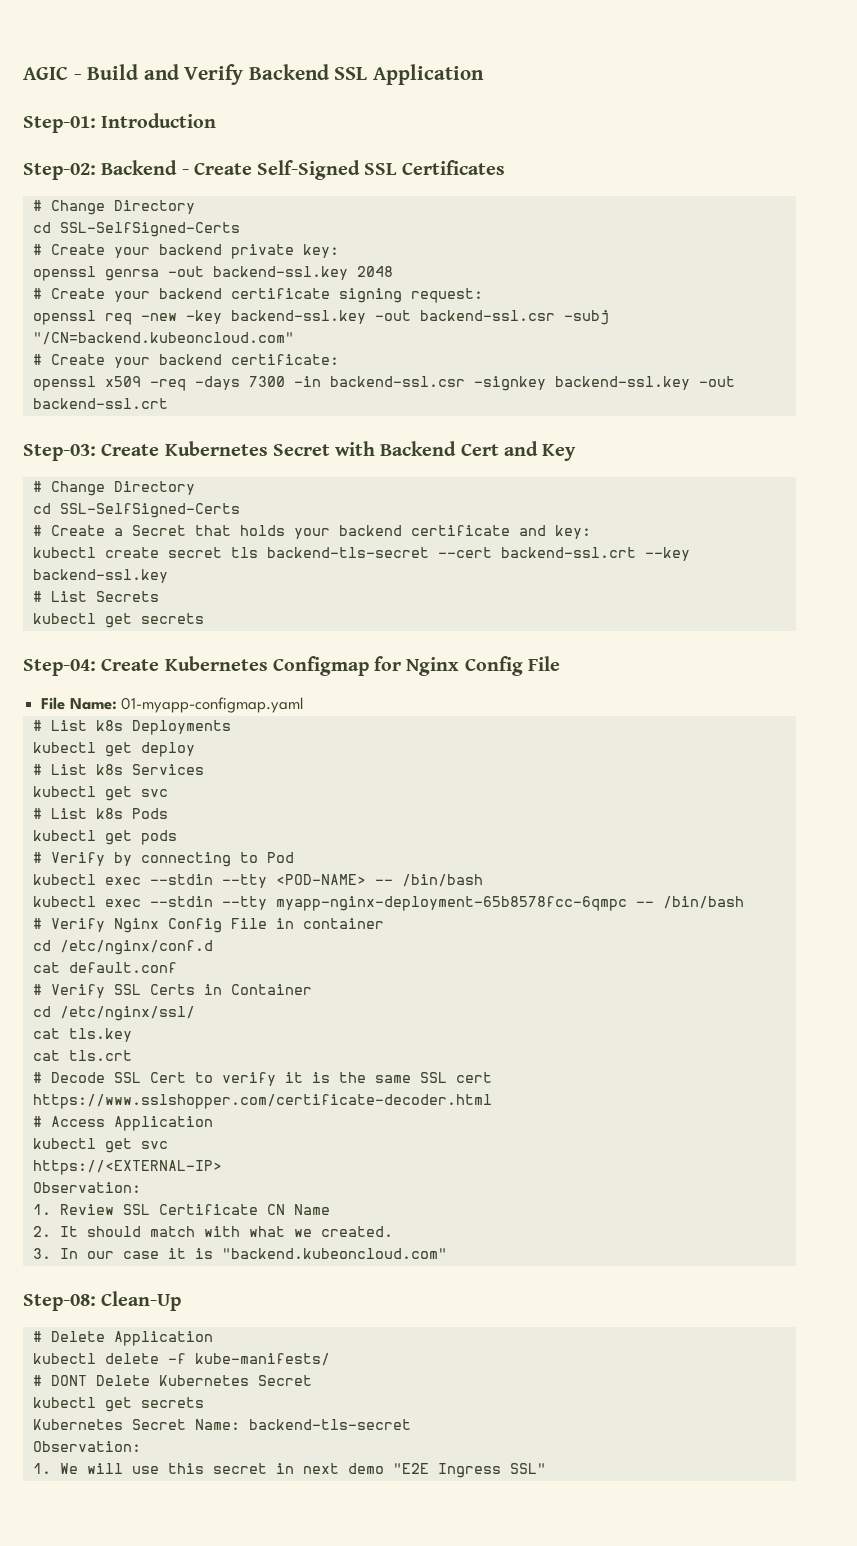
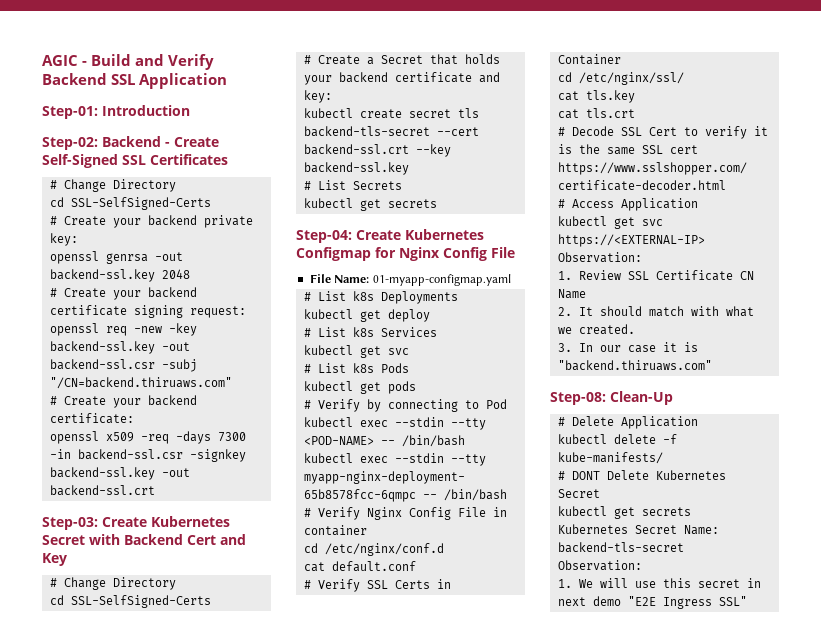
- openssl req -new -key backend-ssl.key -out backend-ssl.csr -subj "/CN=backend.kubeoncloud.com"
+ openssl req -new -key backend-ssl.key -out backend-ssl.csr -subj "/CN=backend.thiruaws.com"
- 3. In our case it is "backend.kubeoncloud.com"
+ 3. In our case it is "backend.thiruaws.com"

